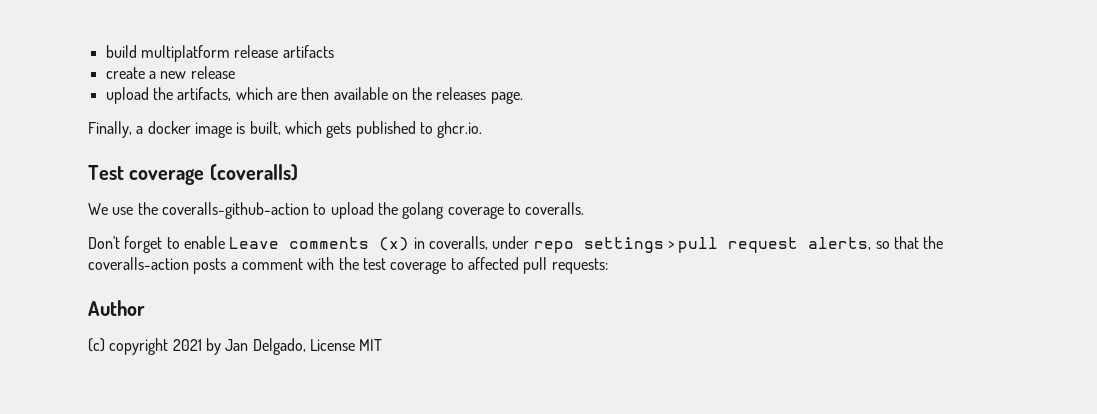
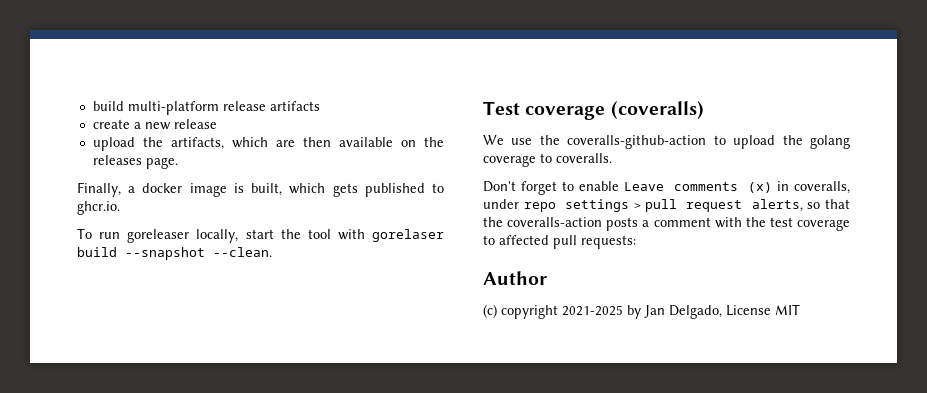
- build multiplatform release artifacts
+ build multi-platform release artifacts
+ To run goreleaser locally, start the tool with gorelaser build --snapshot --clean.
- (c) copyright 2021 by Jan Delgado, License MIT
+ (c) copyright 2021-2025 by Jan Delgado, License MIT

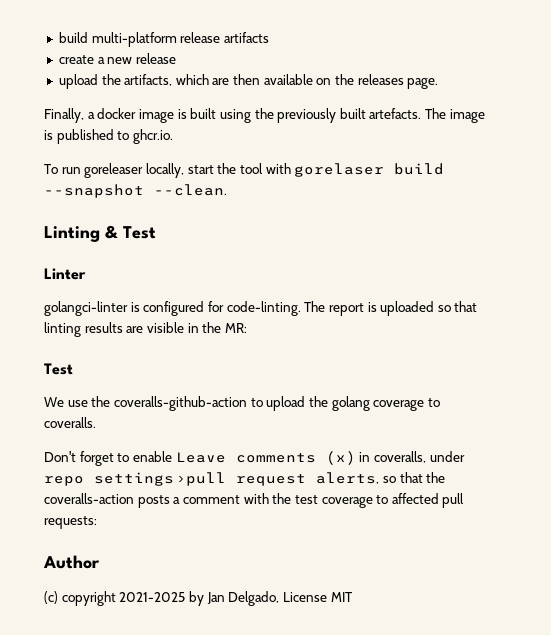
- Finally, a docker image is built, which gets published to ghcr.io.
+ Finally, a docker image is built using the previously built artefacts. The image is published to ghcr.io.
- Test coverage (coveralls)
+ Linting & Test
+ Linter
+ golangci-linter is configured for code-linting. The report is uploaded so that linting results are visible in the MR:
+ Test

